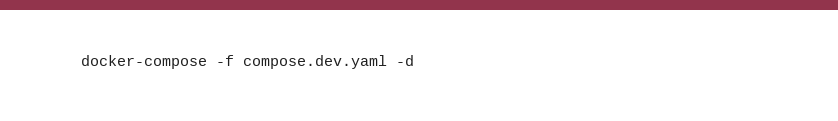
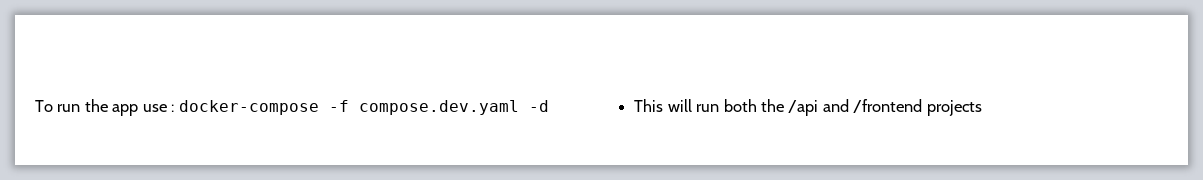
- docker-compose -f compose.dev.yaml -d
+ To run the app use : docker-compose -f compose.dev.yaml -d
+ This will run both the /api and /frontend projects

